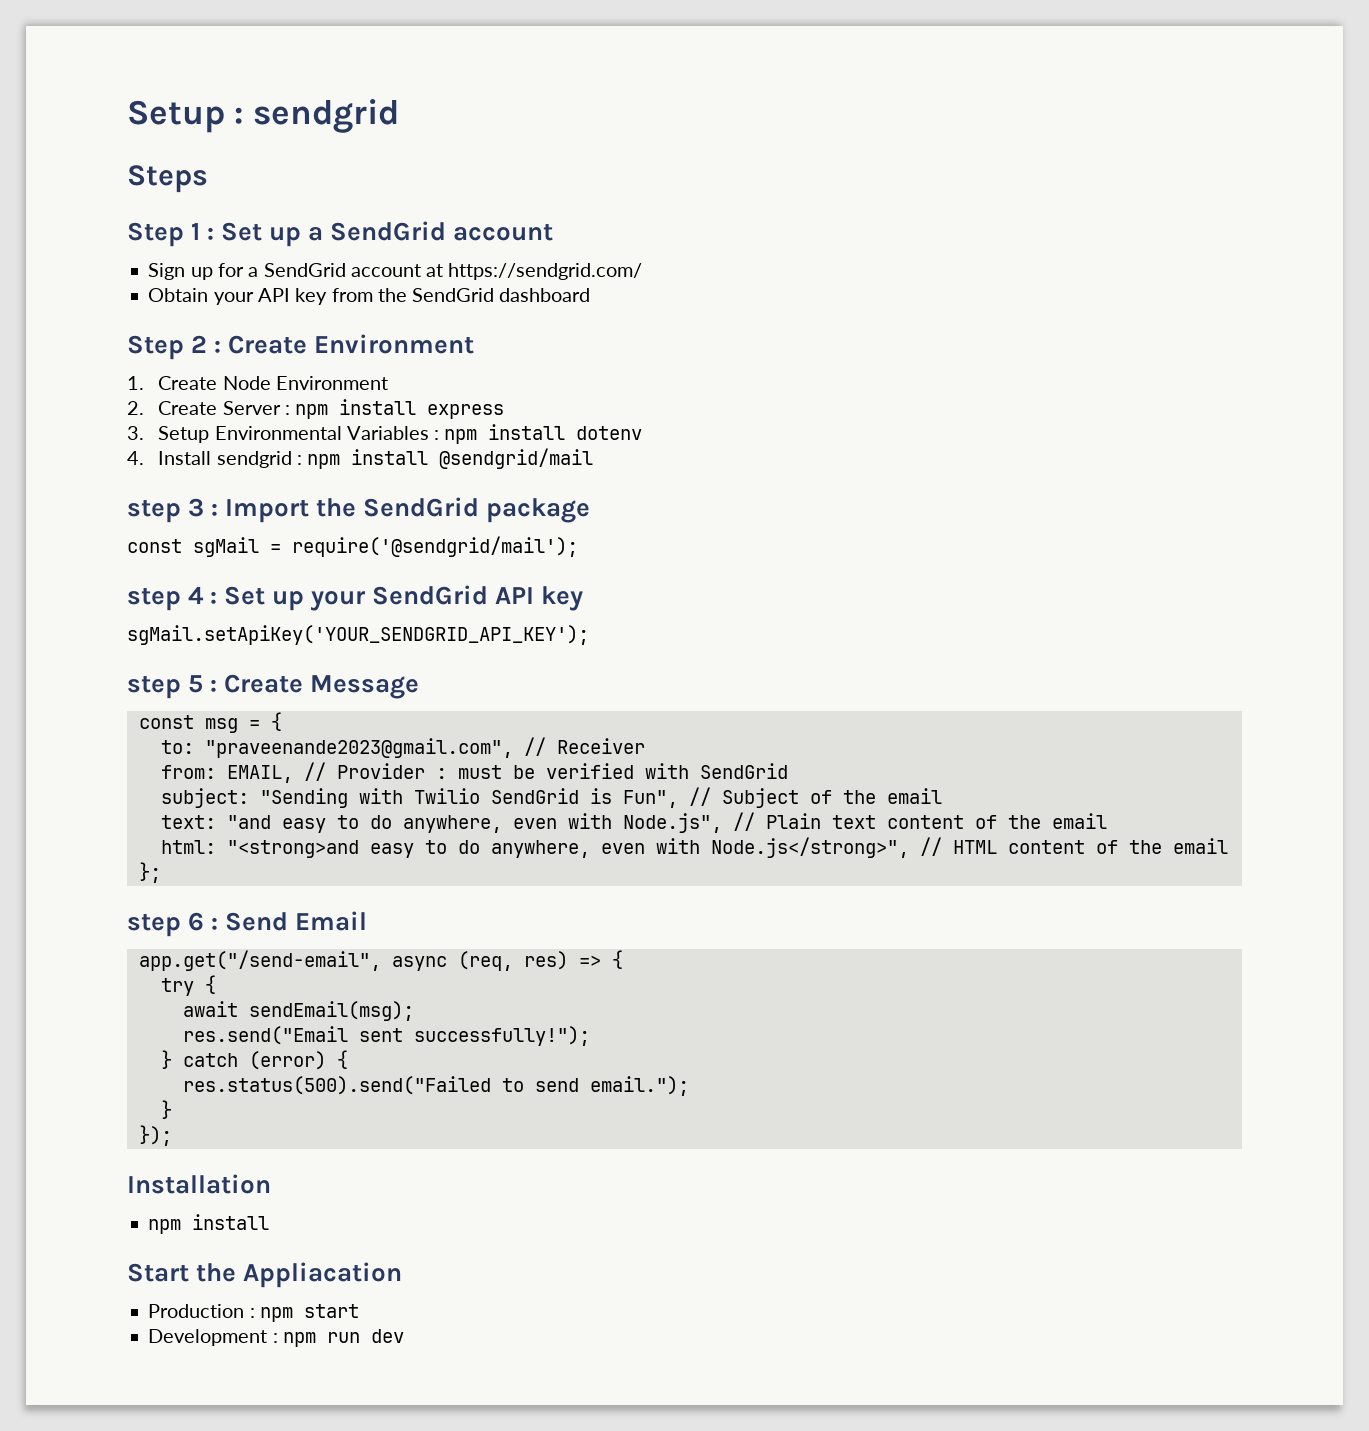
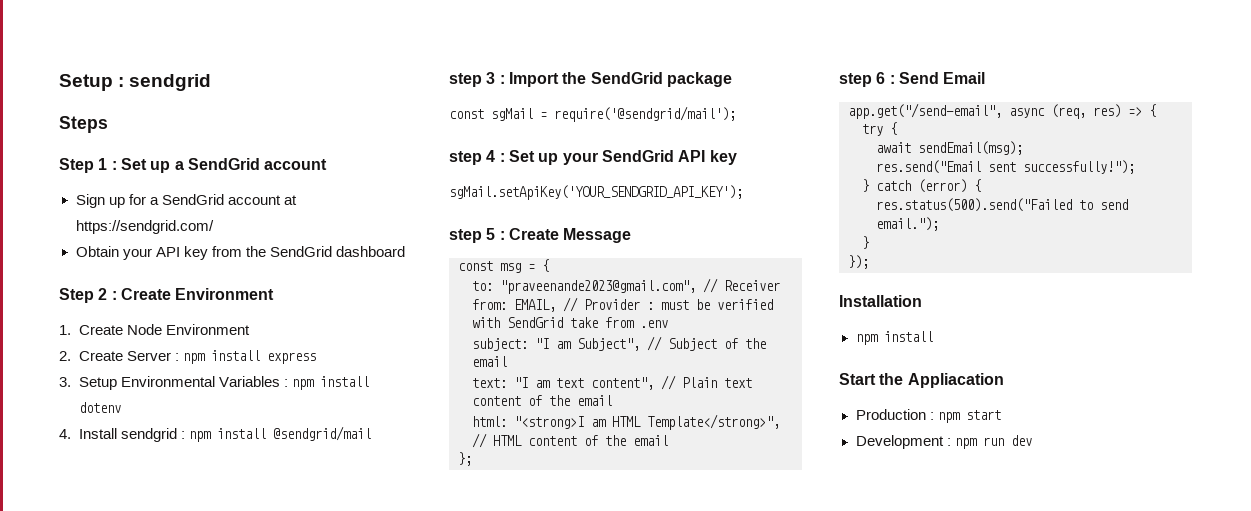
- from: EMAIL, // Provider : must be verified with SendGrid
- subject: "Sending with Twilio SendGrid is Fun", // Subject of the email
+ from: EMAIL, // Provider : must be verified with SendGrid take from .env
+ subject: "I am Subject", // Subject of the email
- text: "and easy to do anywhere, even with Node.js", // Plain text content of the email
+ text: "I am text content", // Plain text content of the email
- html: "<strong>and easy to do anywhere, even with Node.js</strong>", // HTML content of the email
+ html: "<strong>I am HTML Template</strong>", // HTML content of the email

